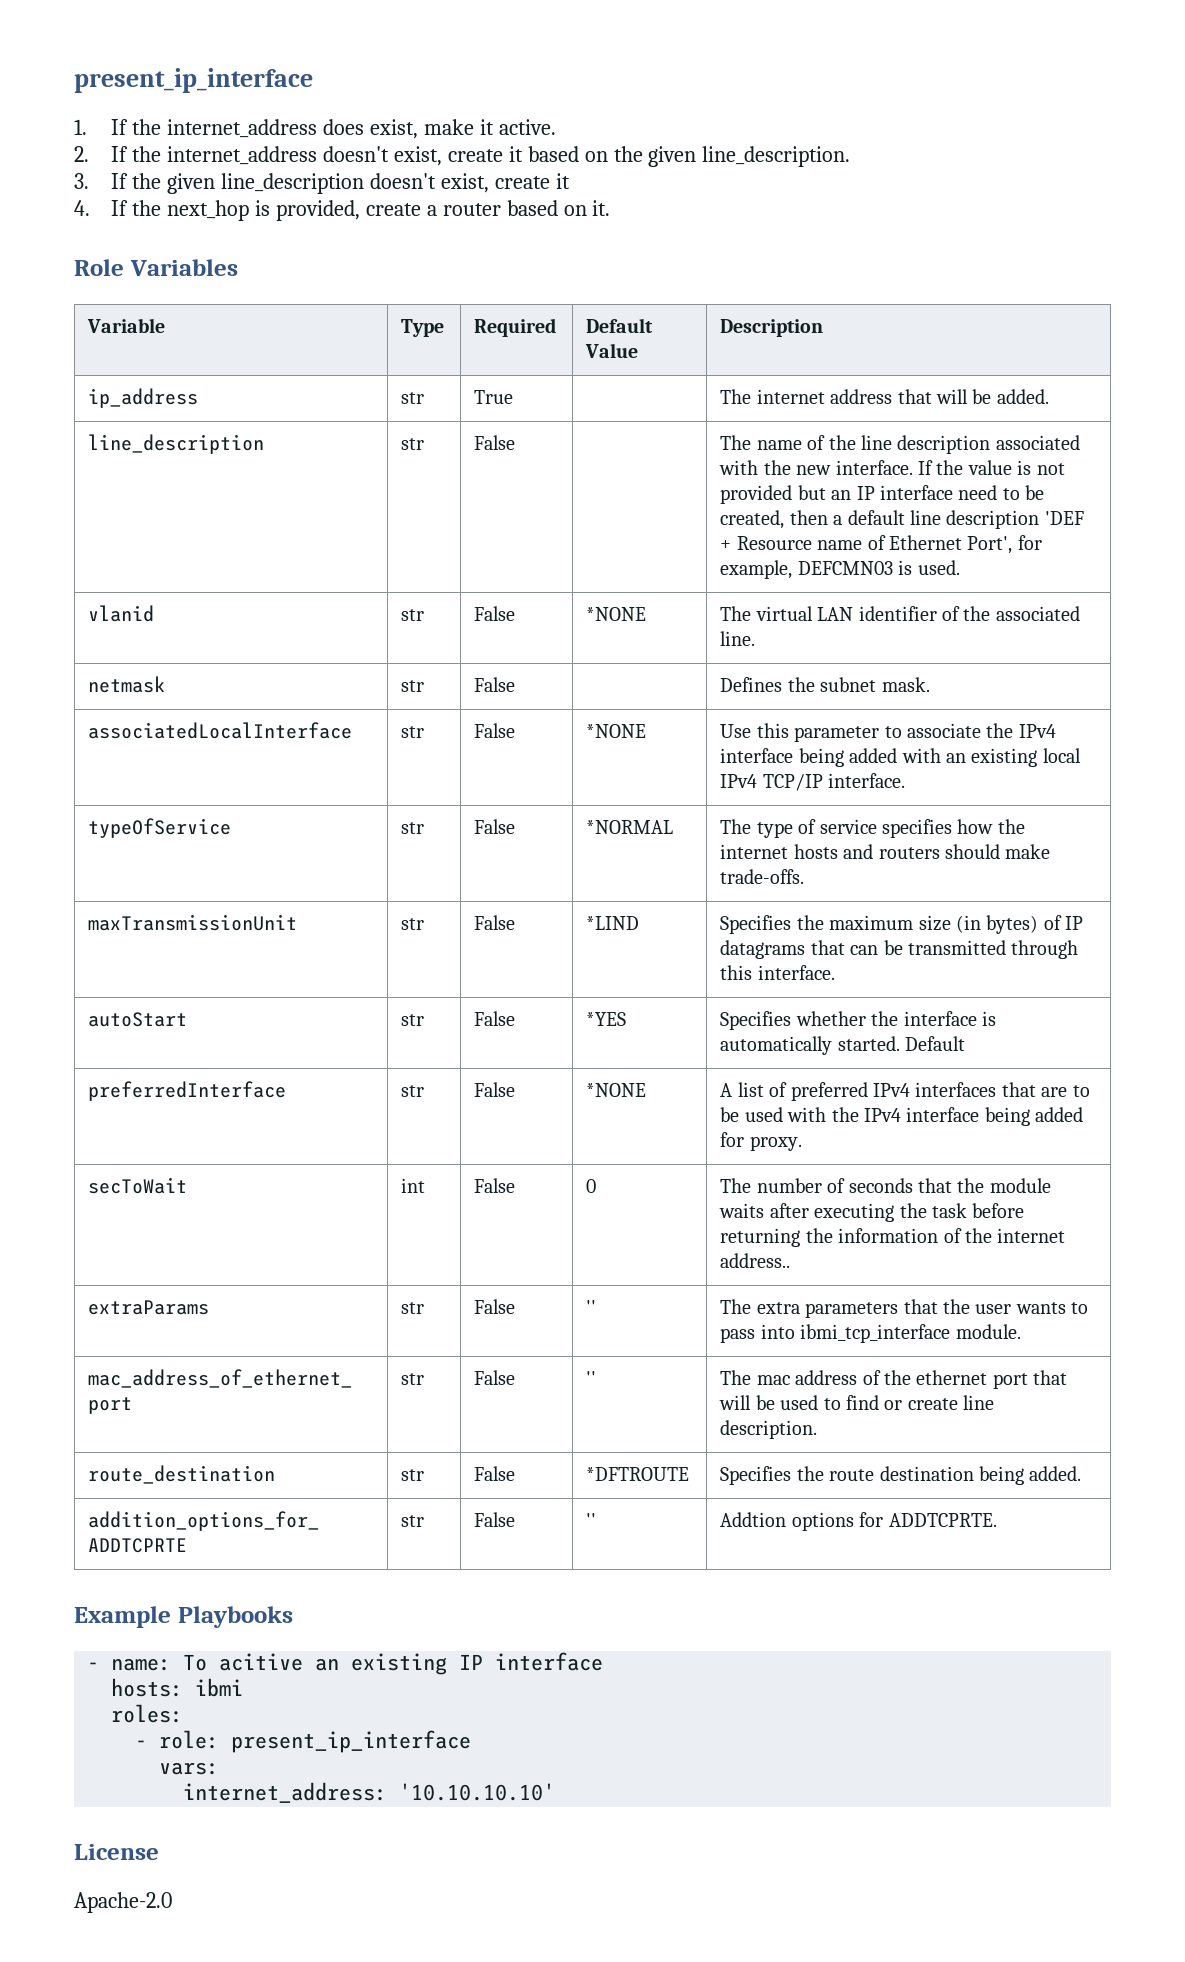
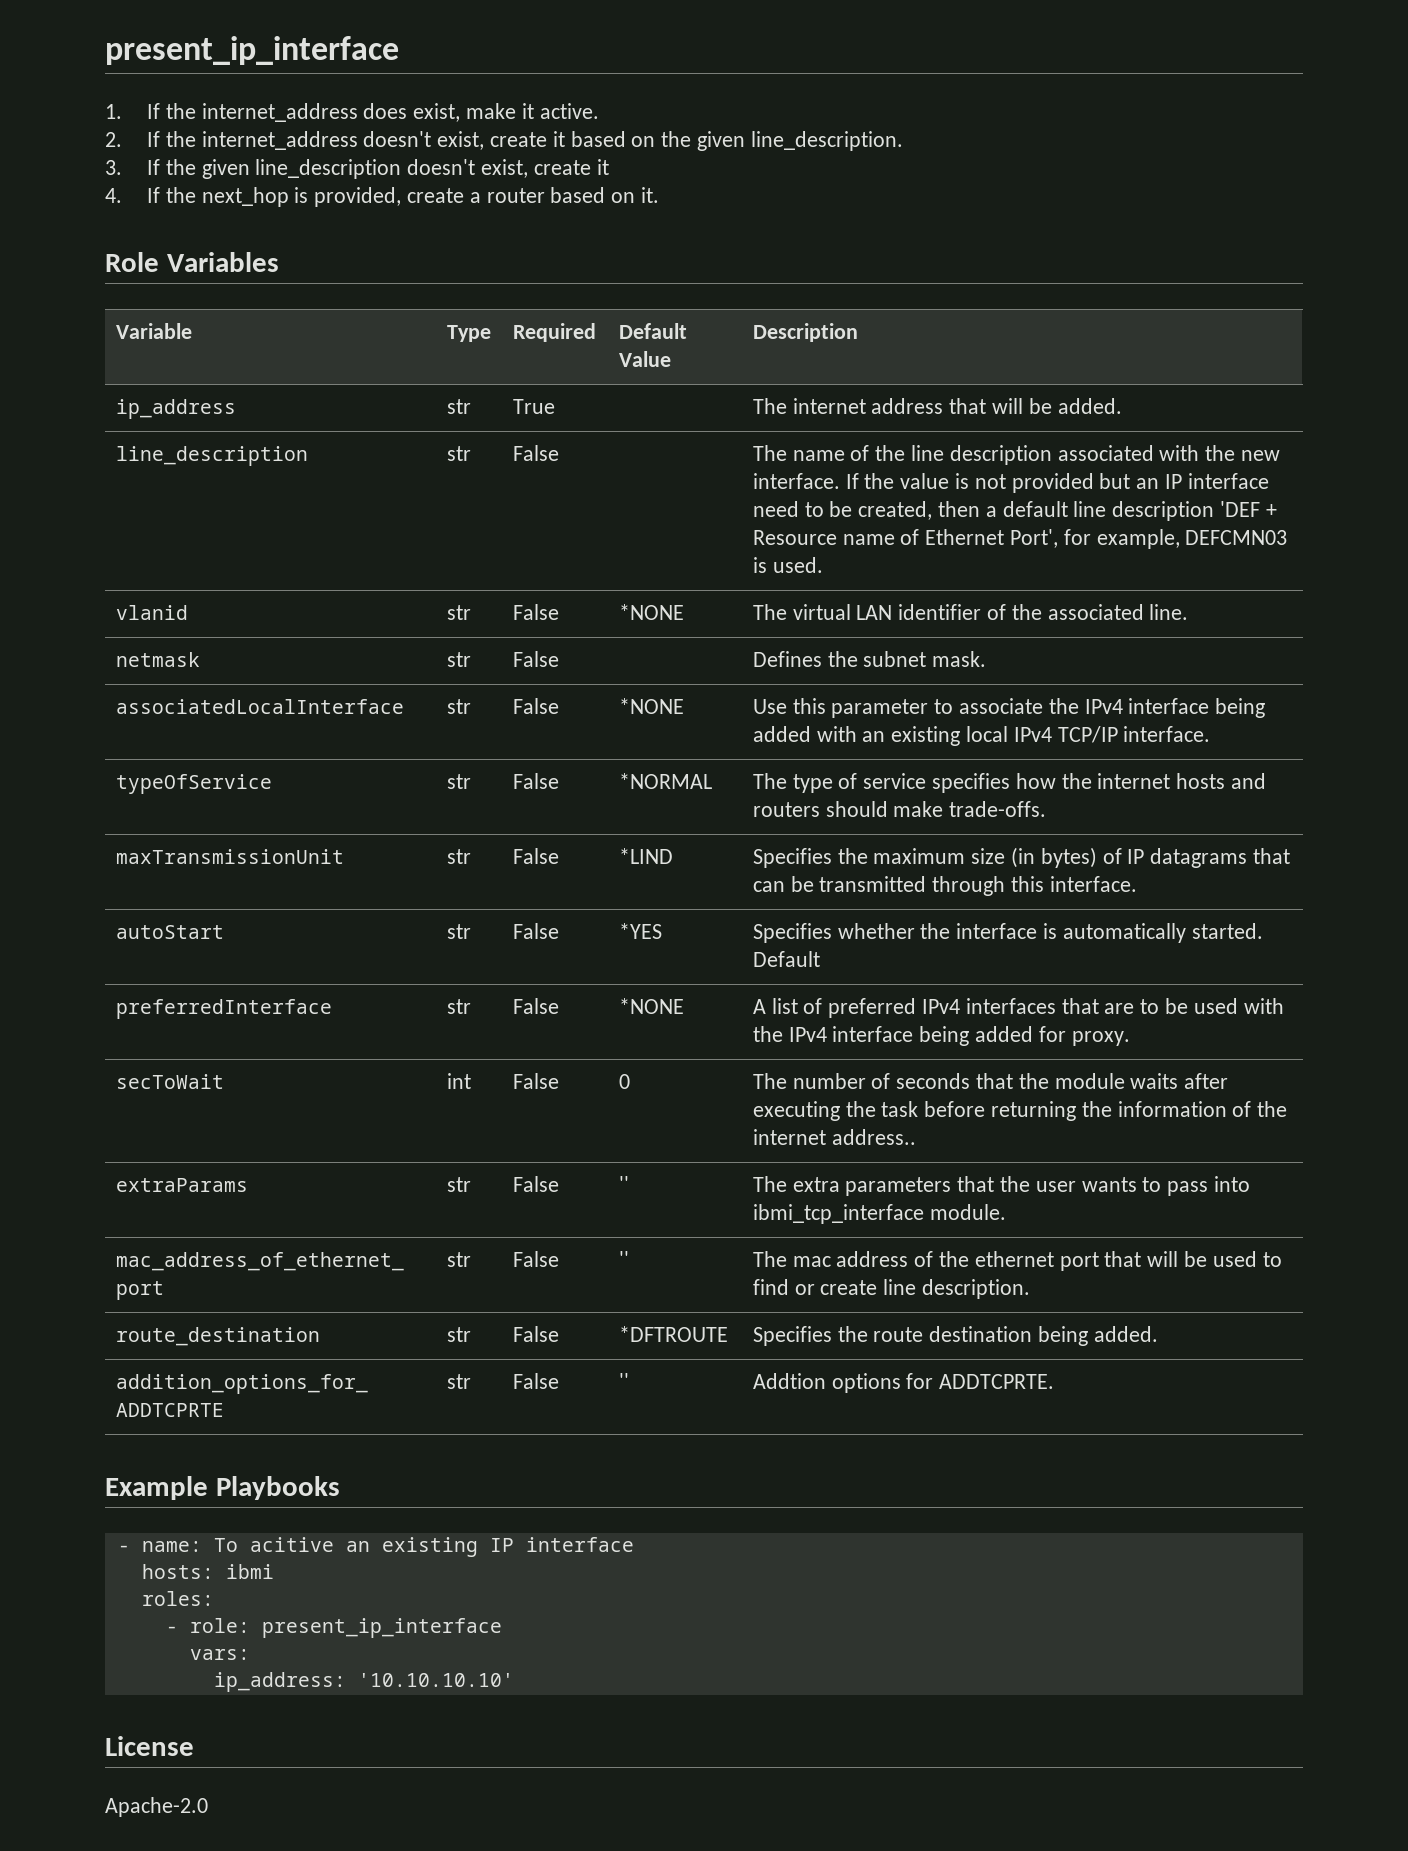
- internet_address: '10.10.10.10'
+ ip_address: '10.10.10.10'

